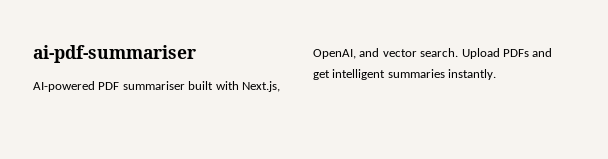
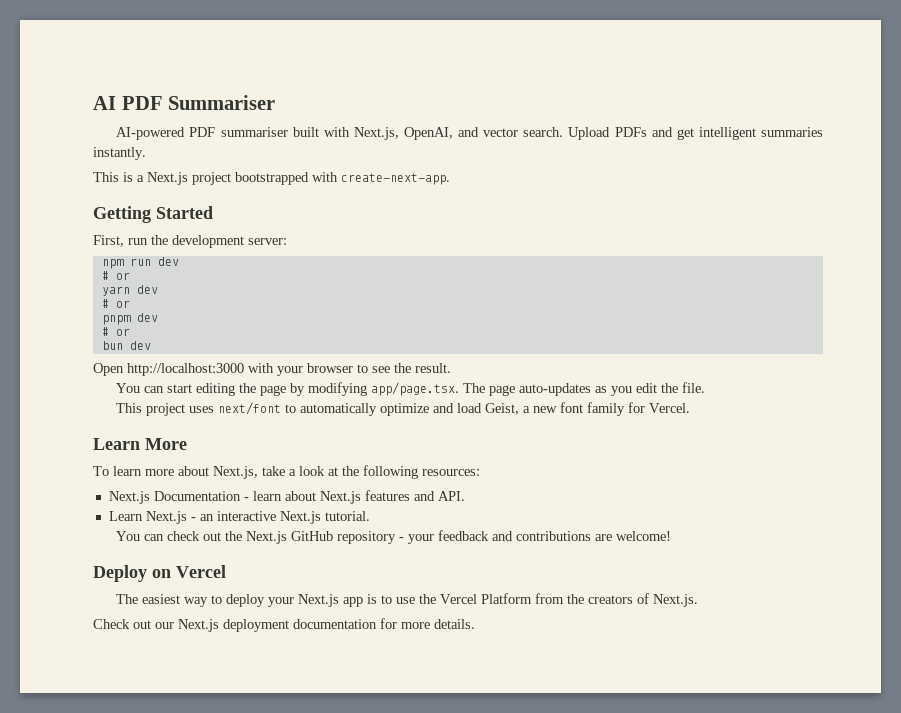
- ai-pdf-summariser
+ AI PDF Summariser
+ This is a Next.js project bootstrapped with create-next-app.
+ Getting Started
+ First, run the development server:
+ npm run dev
+ # or
+ yarn dev
+ # or
+ pnpm dev
+ # or
+ bun dev
+ Open http://localhost:3000 with your browser to see the result.
+ You can start editing the page by modifying app/page.tsx. The page auto-updates as you edit the file.
+ This project uses next/font to automatically optimize and load Geist, a new font family for Vercel.
+ Learn More
+ To learn more about Next.js, take a look at the following resources:
+ Next.js Documentation - learn about Next.js features and API.
+ Learn Next.js - an interactive Next.js tutorial.
+ You can check out the Next.js GitHub repository - your feedback and contributions are welcome!
+ Deploy on Vercel
+ The easiest way to deploy your Next.js app is to use the Vercel Platform from the creators of Next.js.
+ Check out our Next.js deployment documentation for more details.

